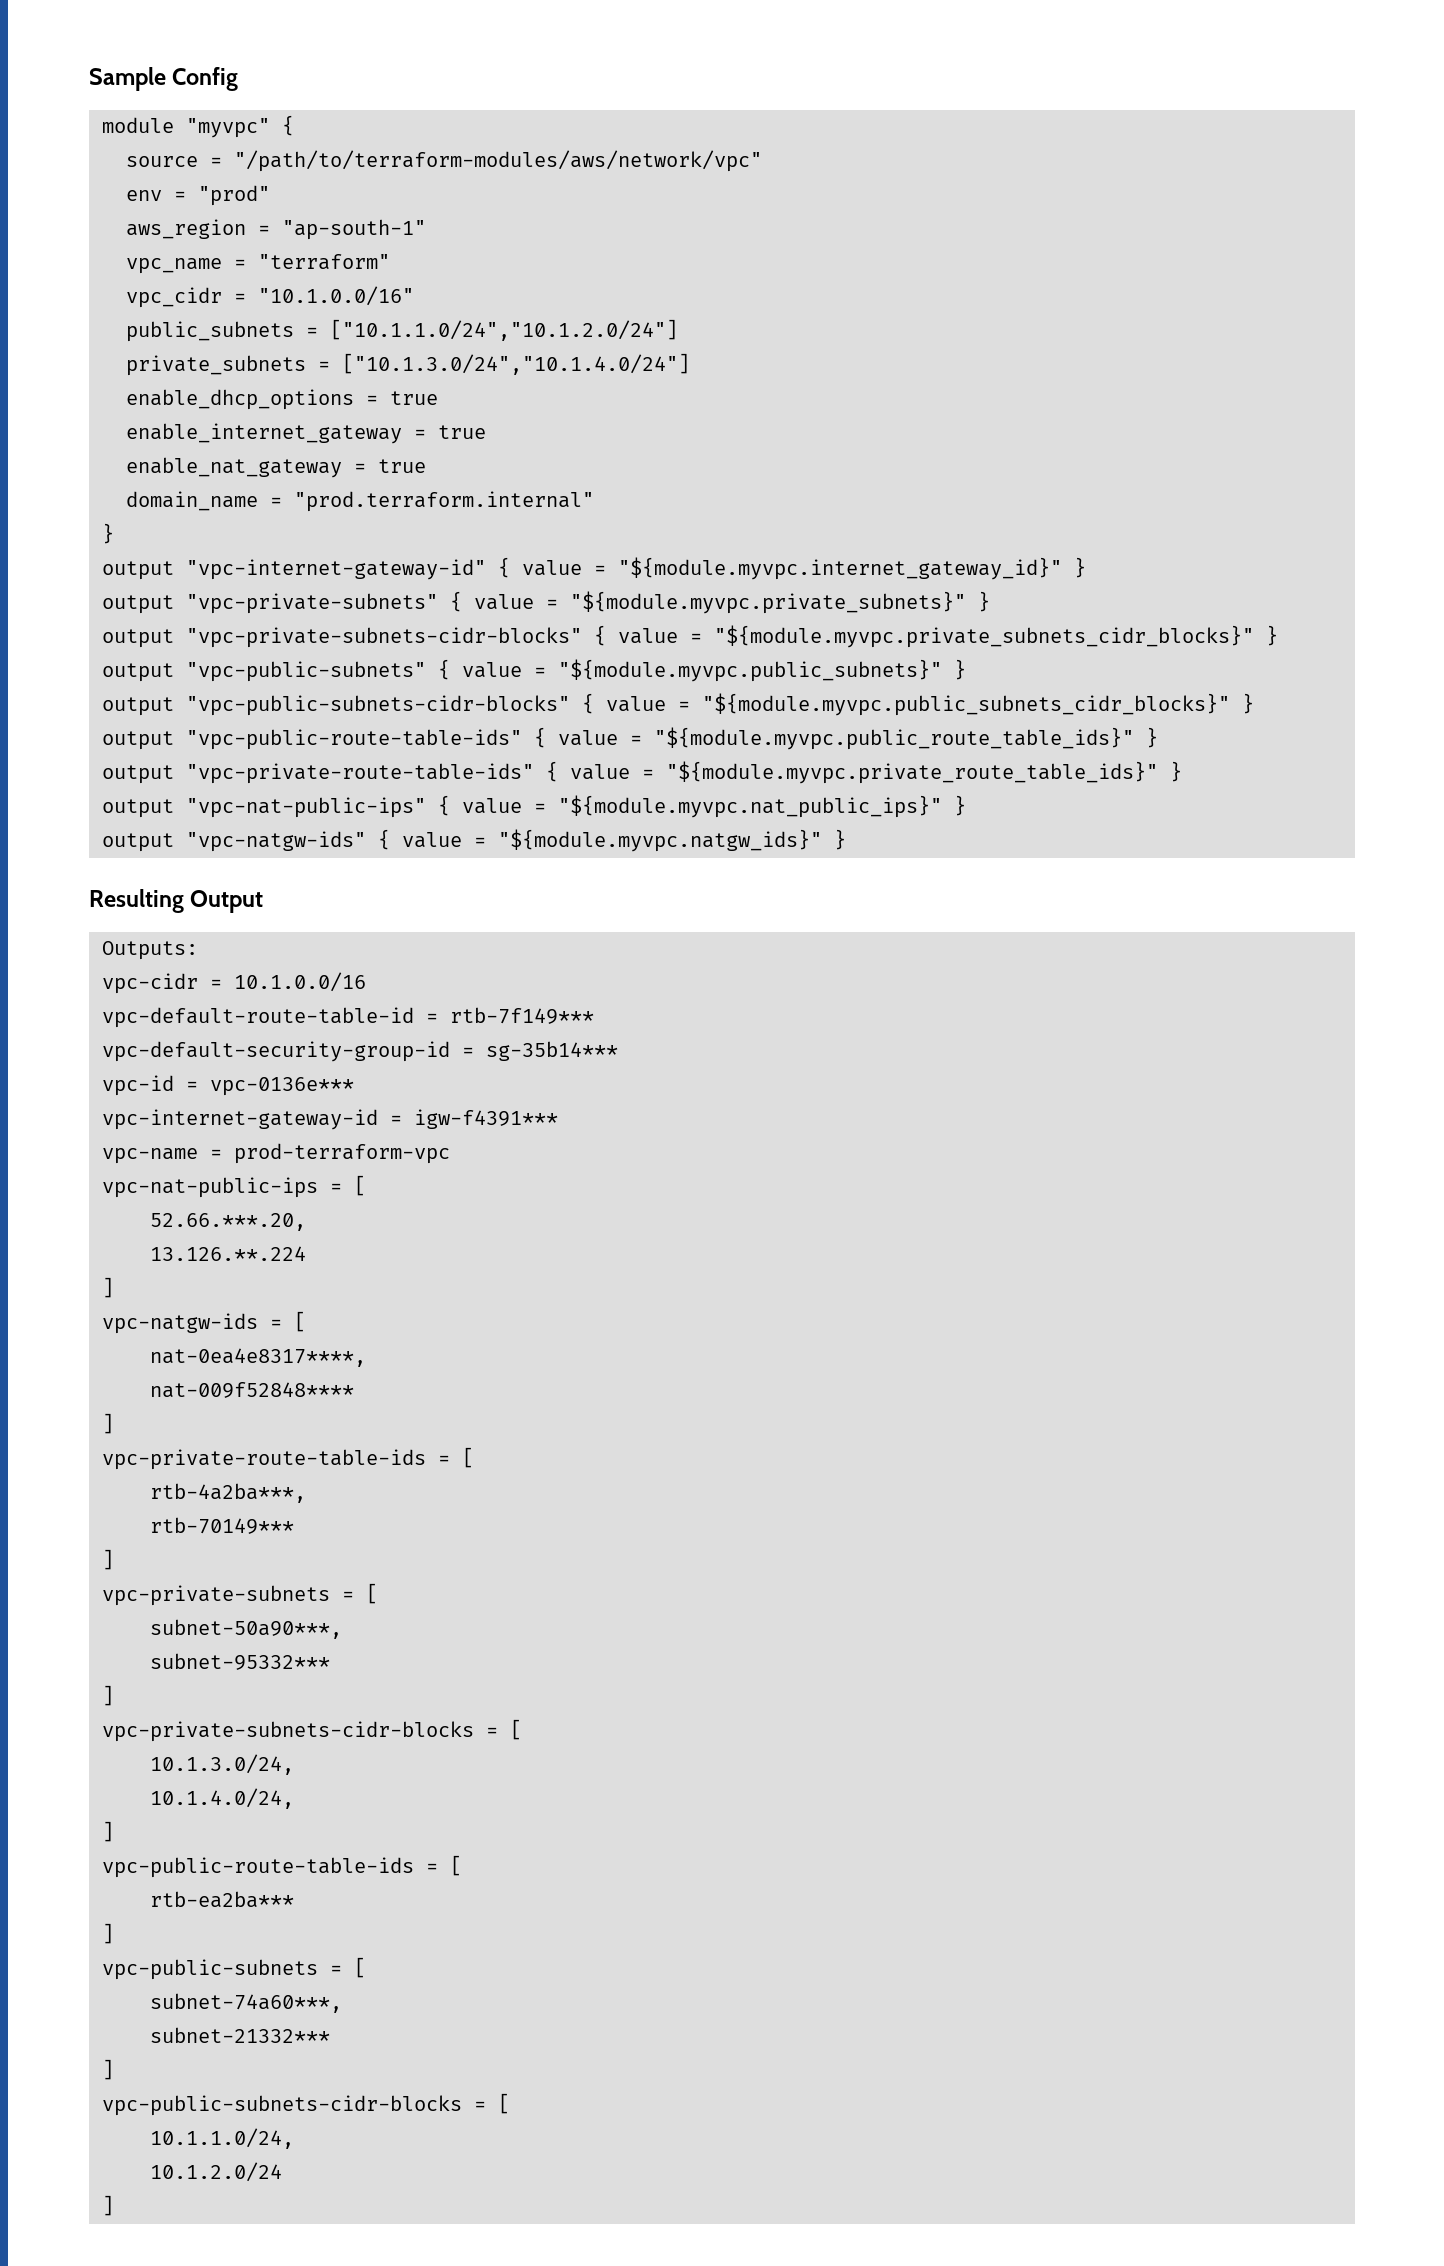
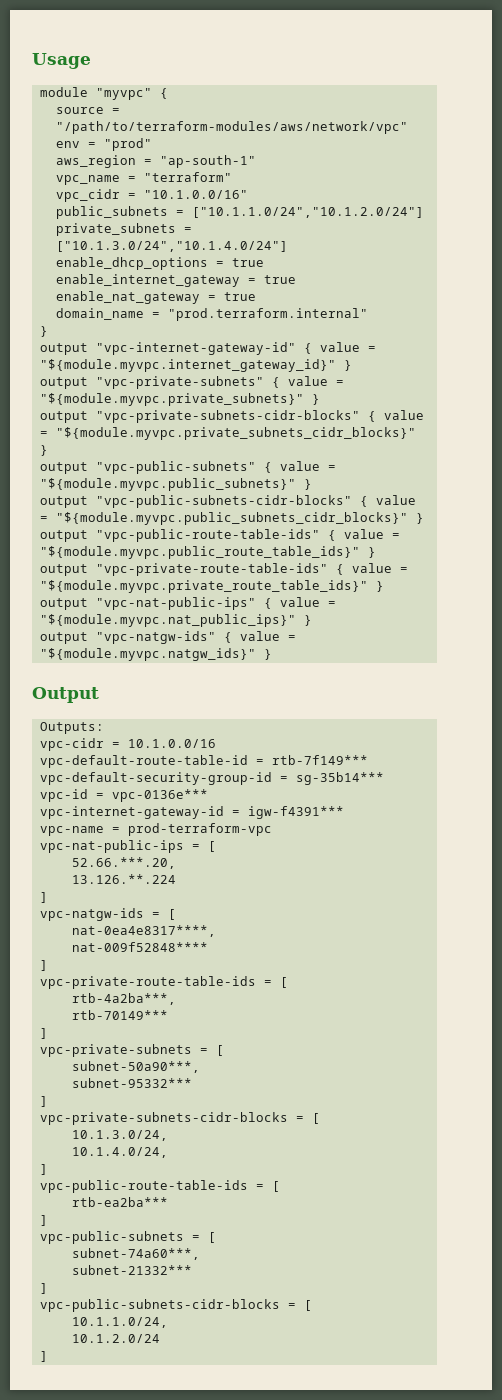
- Sample Config
+ Usage
- Resulting Output
+ Output

